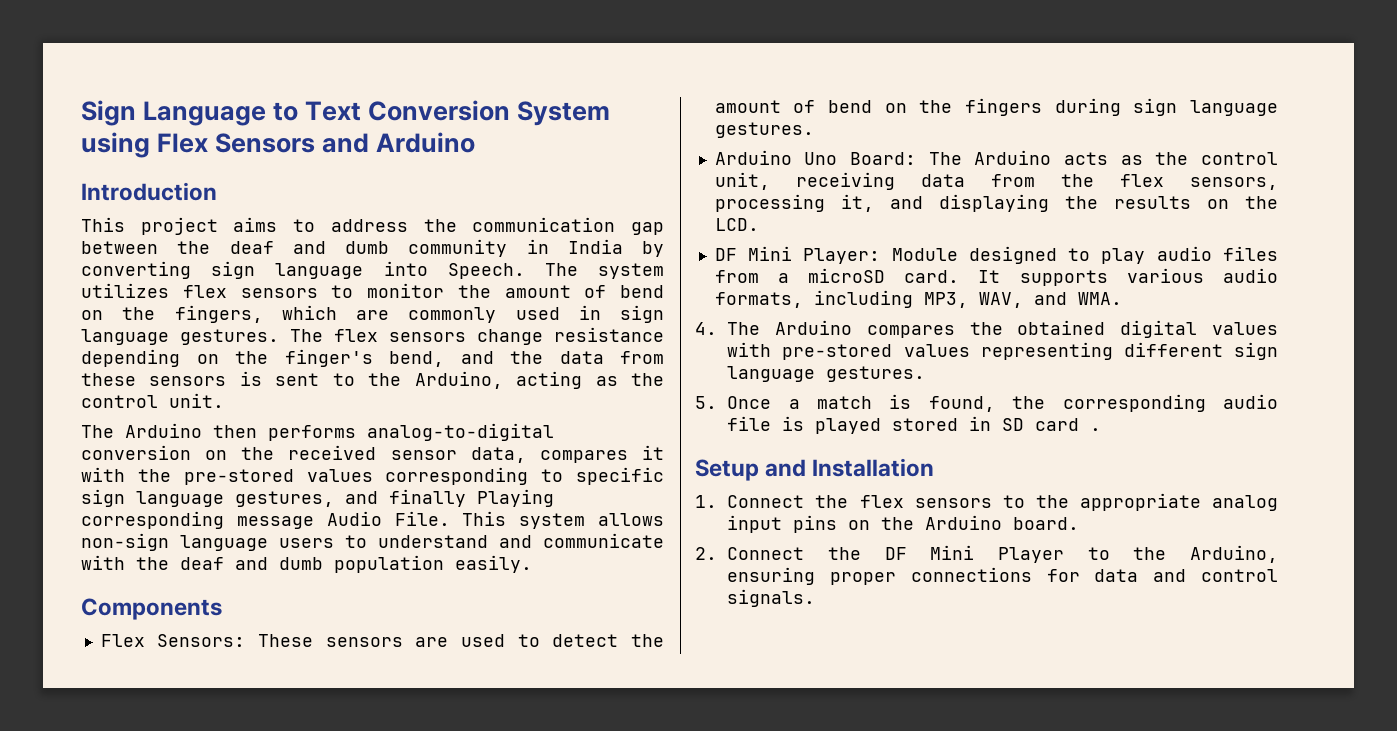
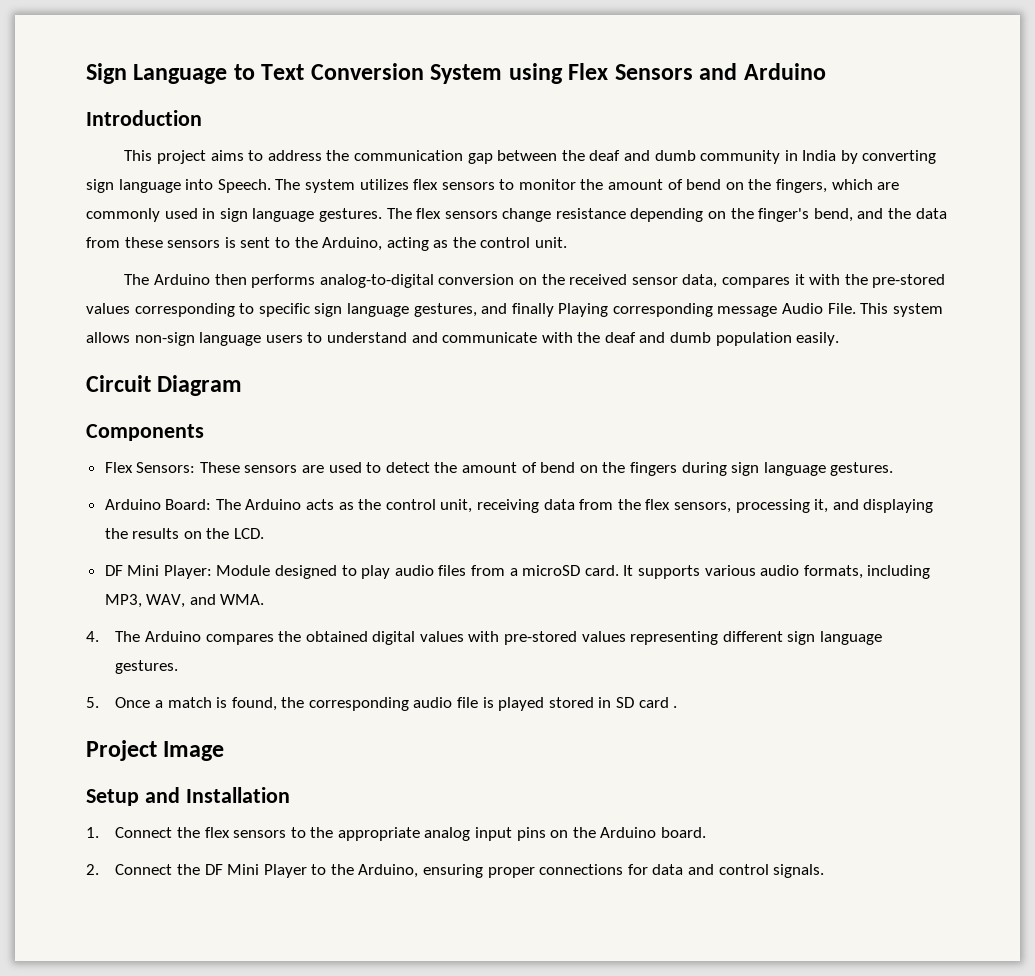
+ Circuit Diagram
- Arduino Uno Board: The Arduino acts as the control unit, receiving data from the flex sensors, processing it, and displaying the results on the LCD.
+ Arduino Board: The Arduino acts as the control unit, receiving data from the flex sensors, processing it, and displaying the results on the LCD.
+ Project Image

